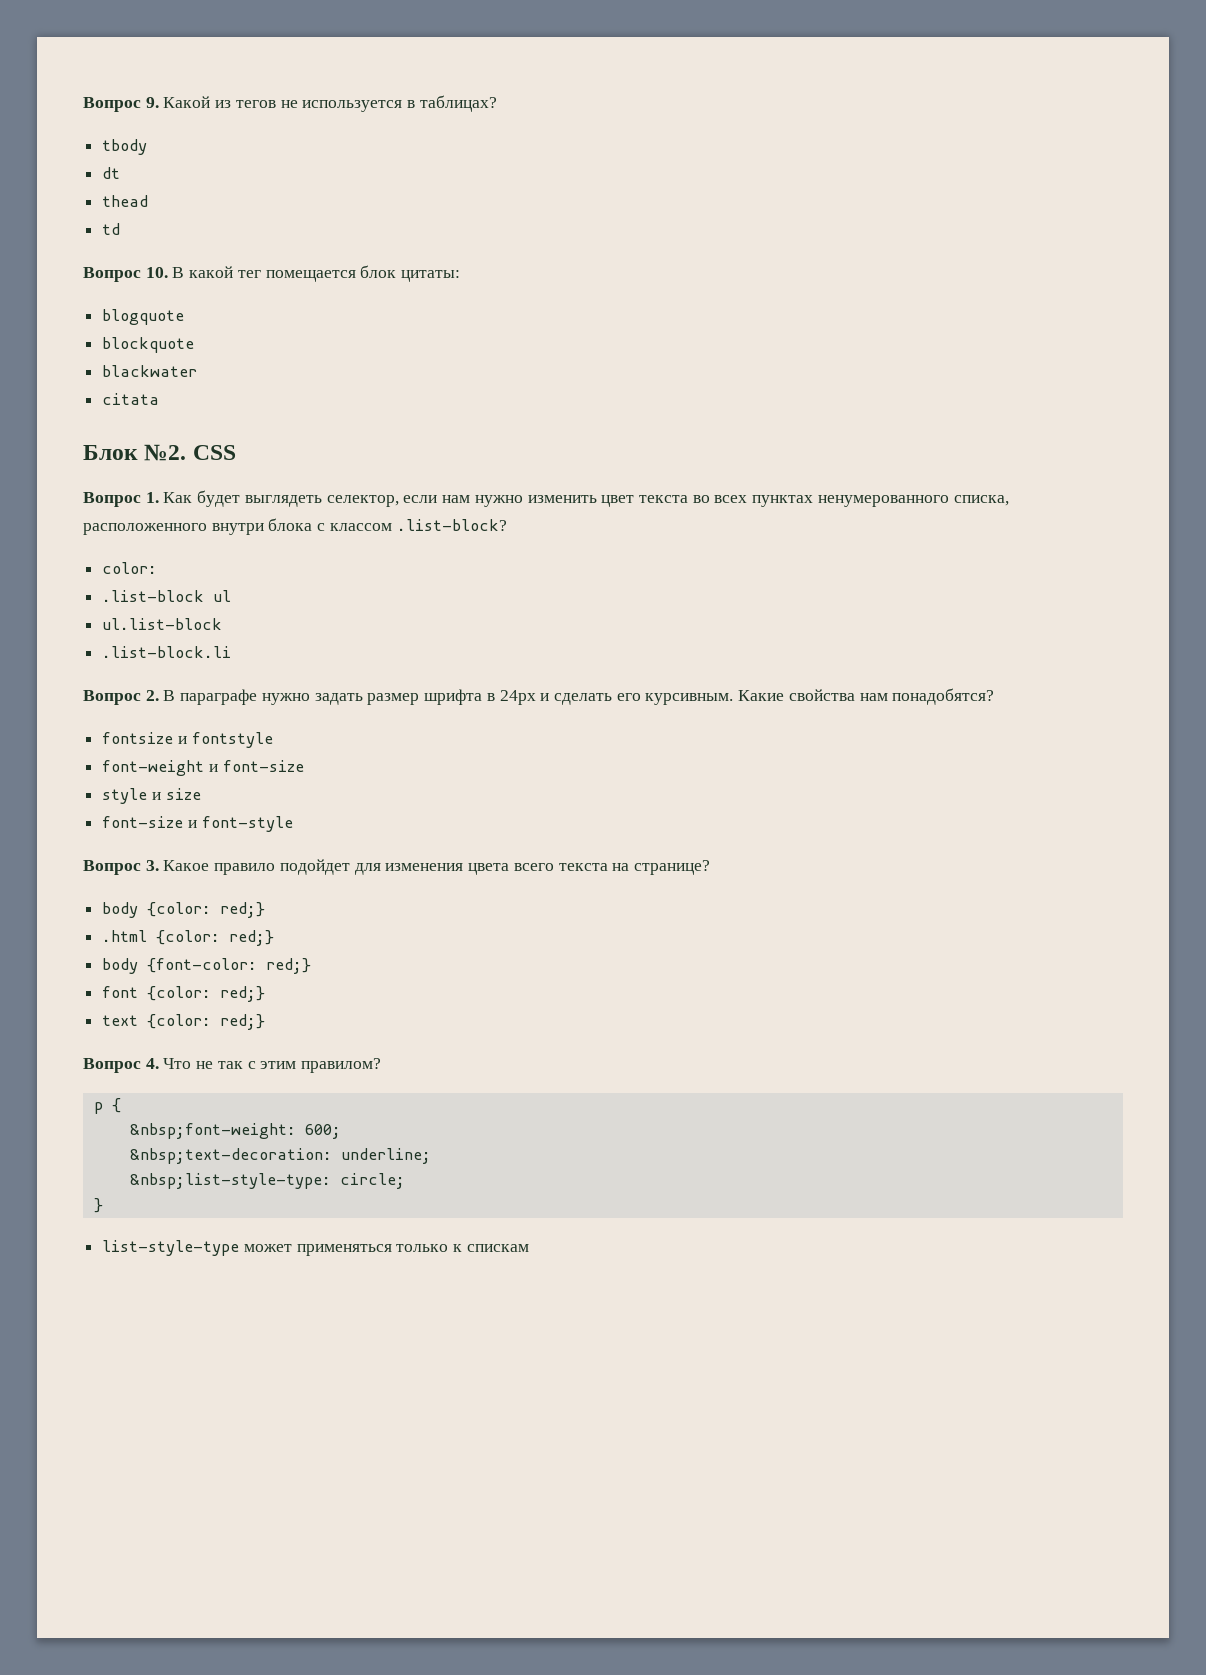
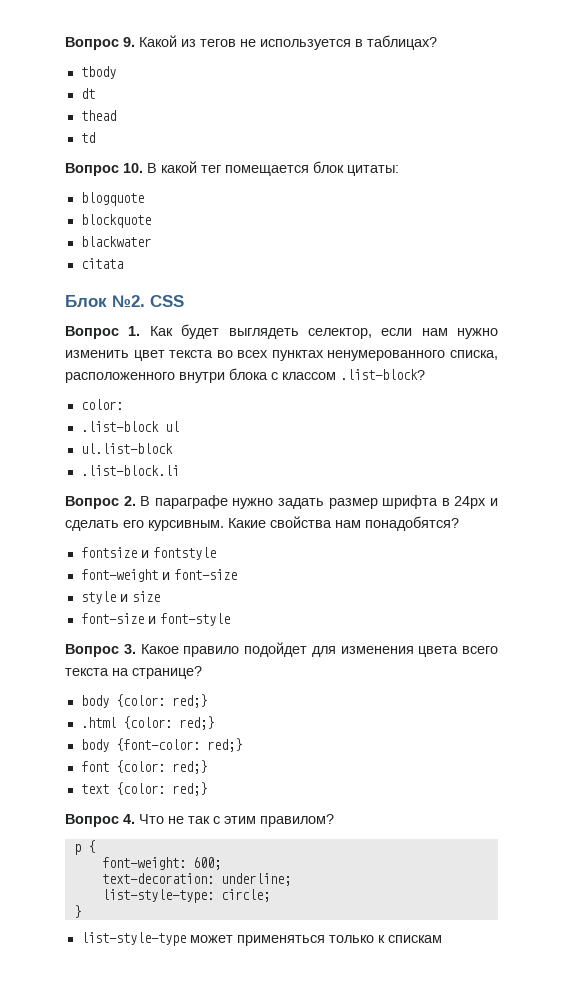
- &nbsp;font-weight: 600;
+ font-weight: 600;
- &nbsp;text-decoration: underline;
+ text-decoration: underline;
- &nbsp;list-style-type: circle;
+ list-style-type: circle;

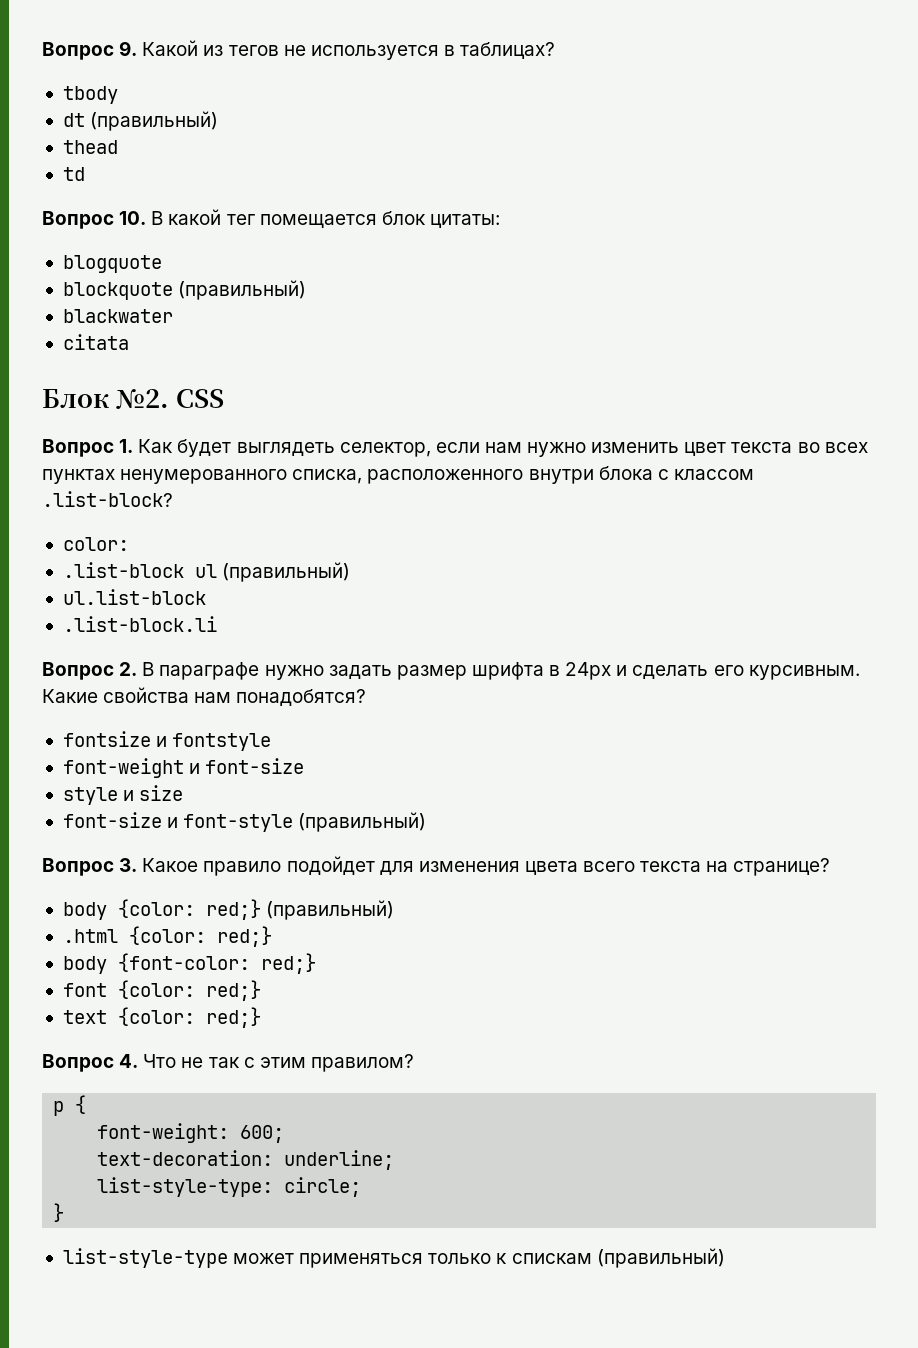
- dt
+ dt (правильный)
- blockquote
+ blockquote (правильный)
- .list-block ul
+ .list-block ul (правильный)
- font-size и font-style
+ font-size и font-style (правильный)
- body {color: red;}
+ body {color: red;} (правильный)
- list-style-type может применяться только к спискам
+ list-style-type может применяться только к спискам (правильный)

